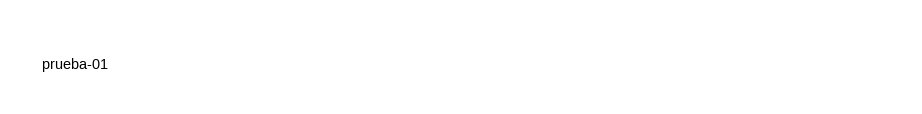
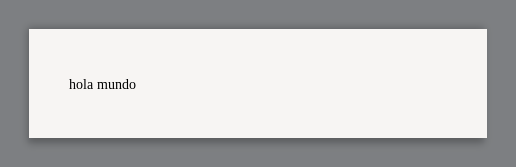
- prueba-01
+ hola mundo

